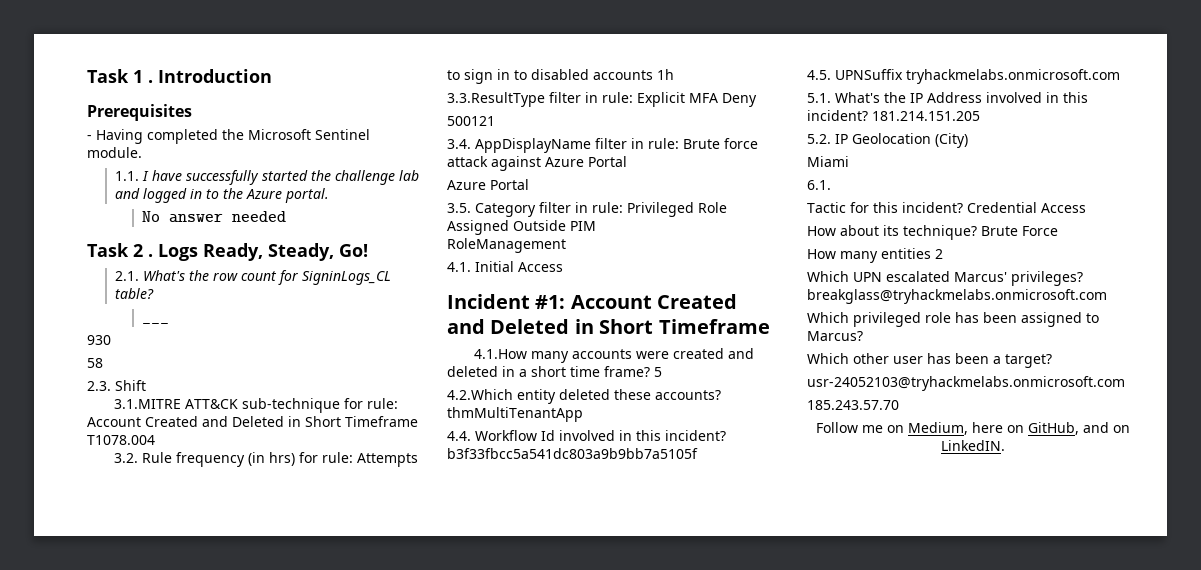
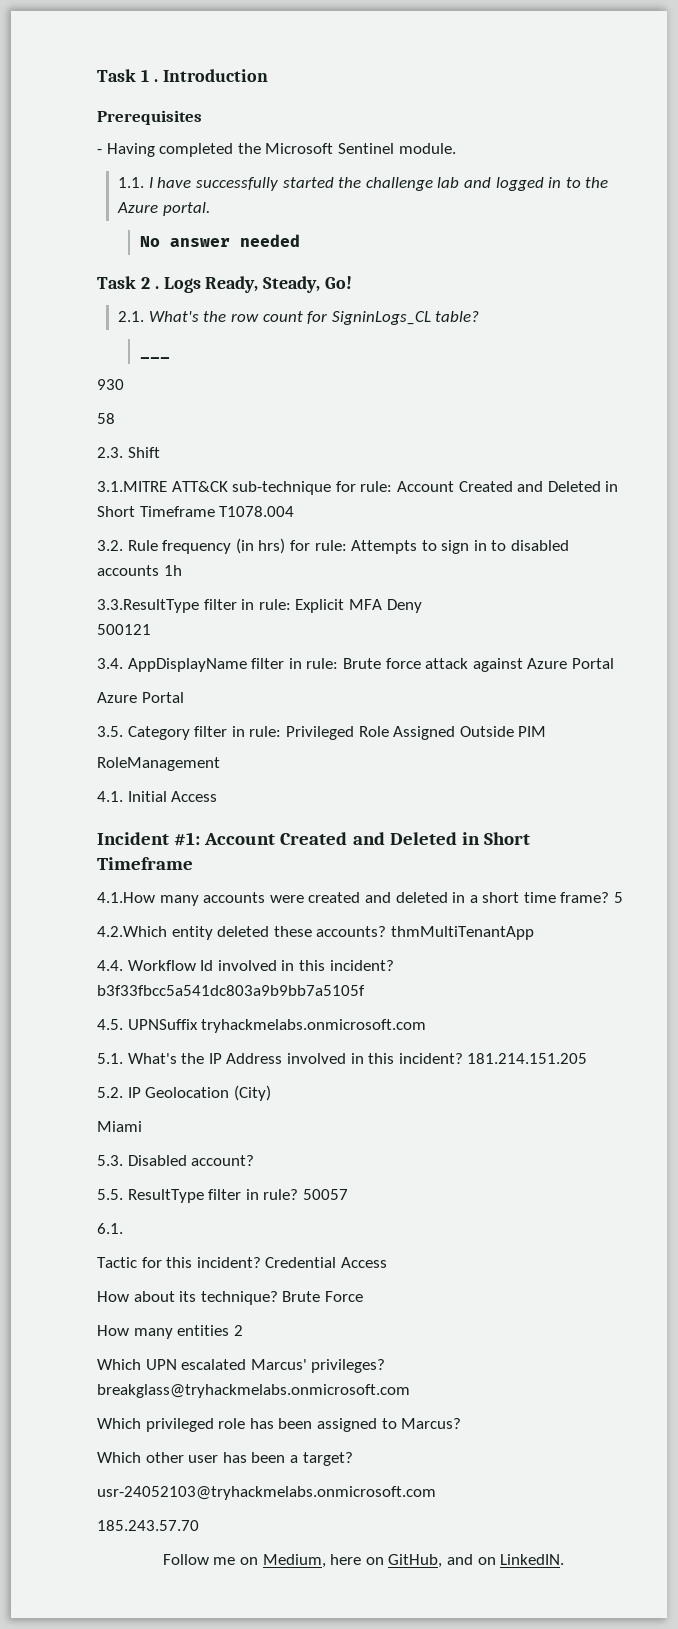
+ 5.3. Disabled account?
+ 5.5. ResultType filter in rule? 50057

